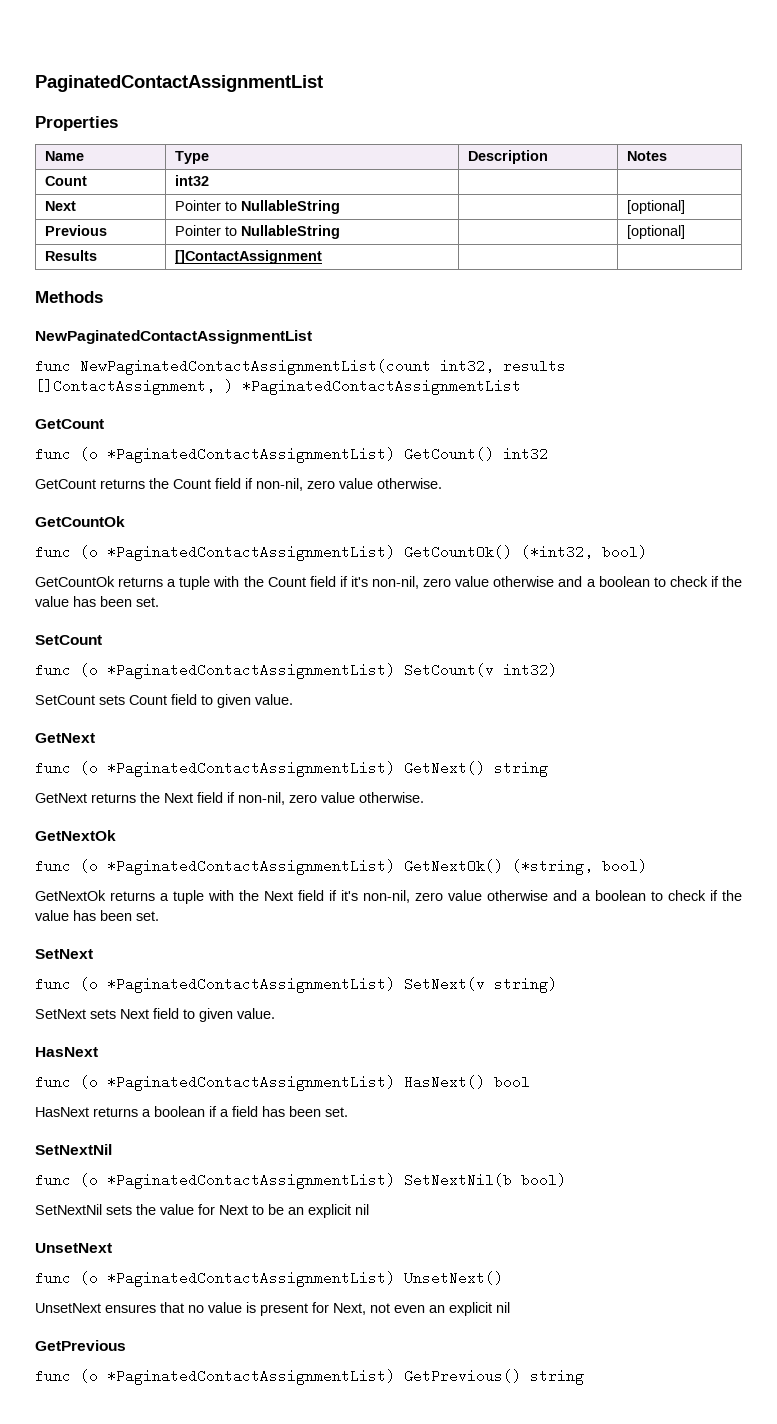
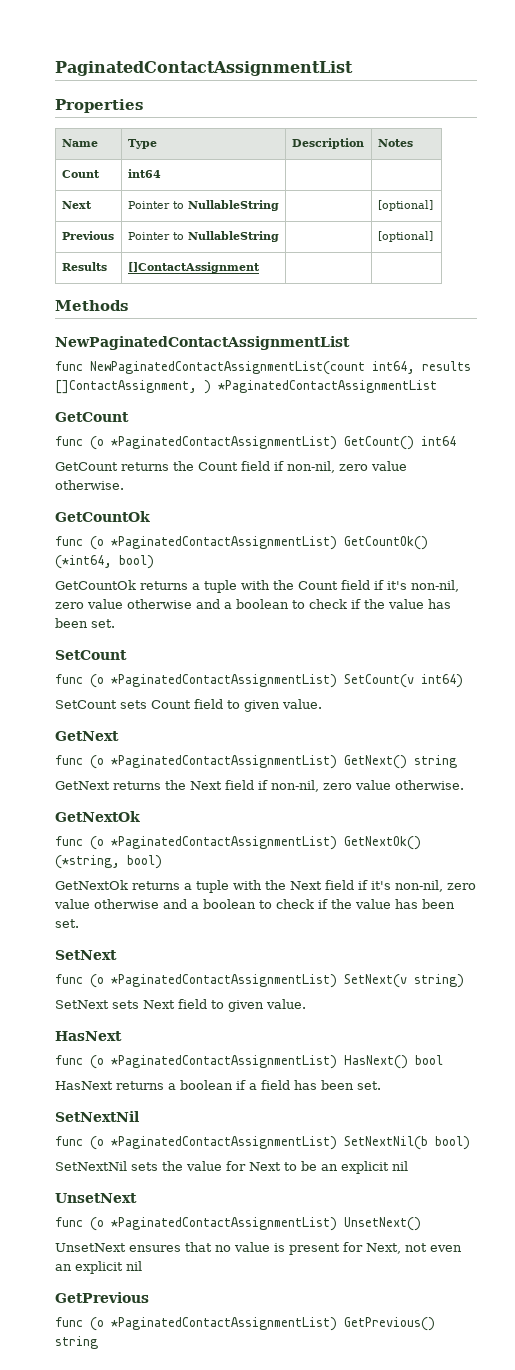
- Count | int32 | |
+ Count | int64 | |
- func NewPaginatedContactAssignmentList(count int32, results []ContactAssignment, ) *PaginatedContactAssignmentList
+ func NewPaginatedContactAssignmentList(count int64, results []ContactAssignment, ) *PaginatedContactAssignmentList
- func (o *PaginatedContactAssignmentList) GetCount() int32
+ func (o *PaginatedContactAssignmentList) GetCount() int64
- func (o *PaginatedContactAssignmentList) GetCountOk() (*int32, bool)
+ func (o *PaginatedContactAssignmentList) GetCountOk() (*int64, bool)
- func (o *PaginatedContactAssignmentList) SetCount(v int32)
+ func (o *PaginatedContactAssignmentList) SetCount(v int64)

